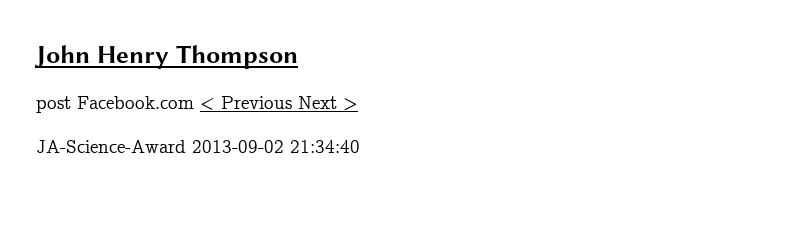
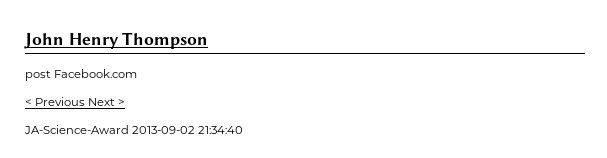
- post Facebook.com < Previous Next >
+ post Facebook.com
+ < Previous Next >

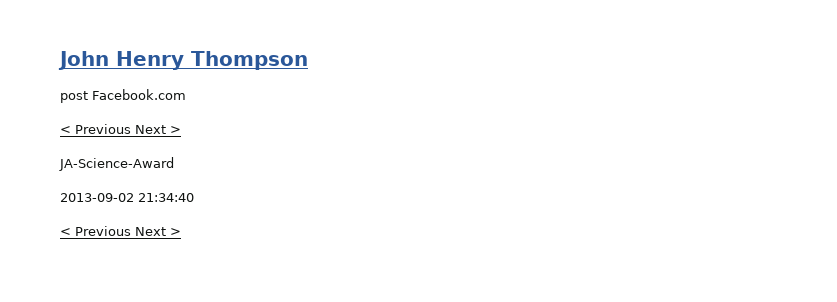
- JA-Science-Award 2013-09-02 21:34:40
+ JA-Science-Award
+ 2013-09-02 21:34:40
+ < Previous Next >

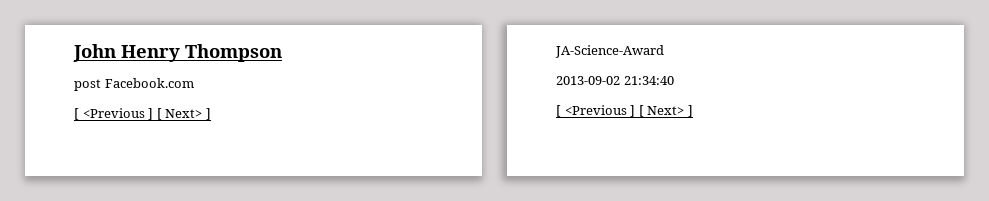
  post Facebook.com
- < Previous Next >
+ [ <Previous ] [ Next> ]
  JA-Science-Award
  2013-09-02 21:34:40
- < Previous Next >
+ [ <Previous ] [ Next> ]

